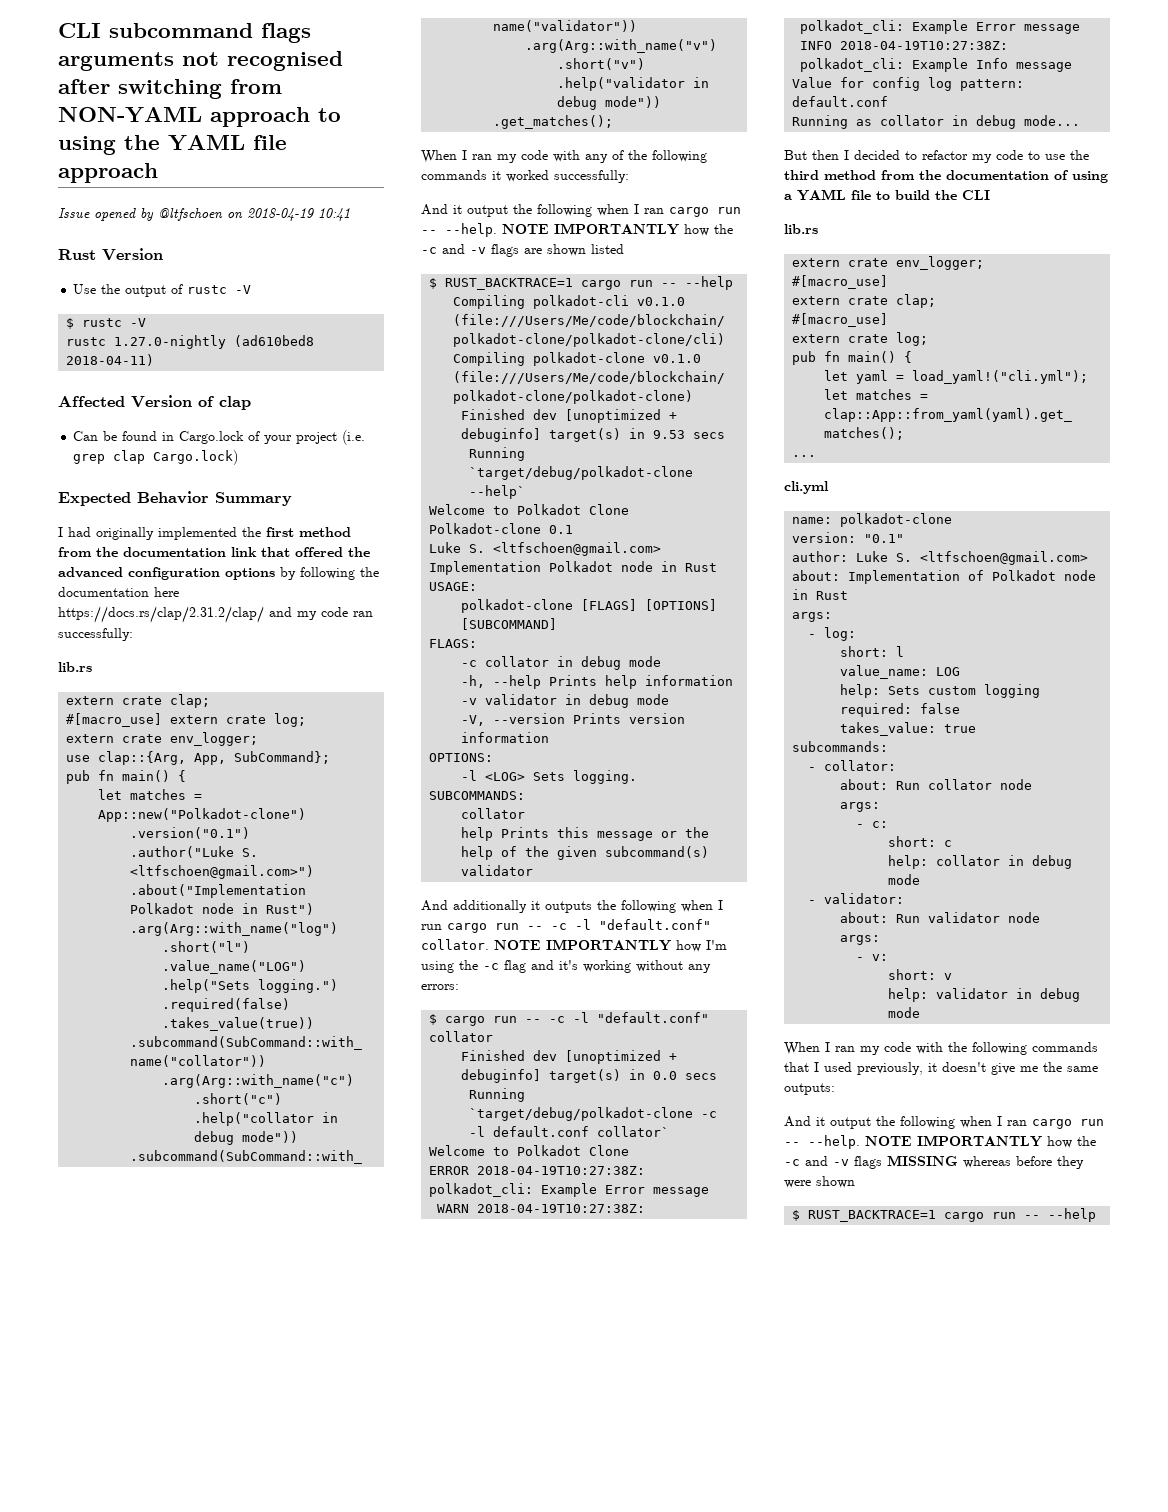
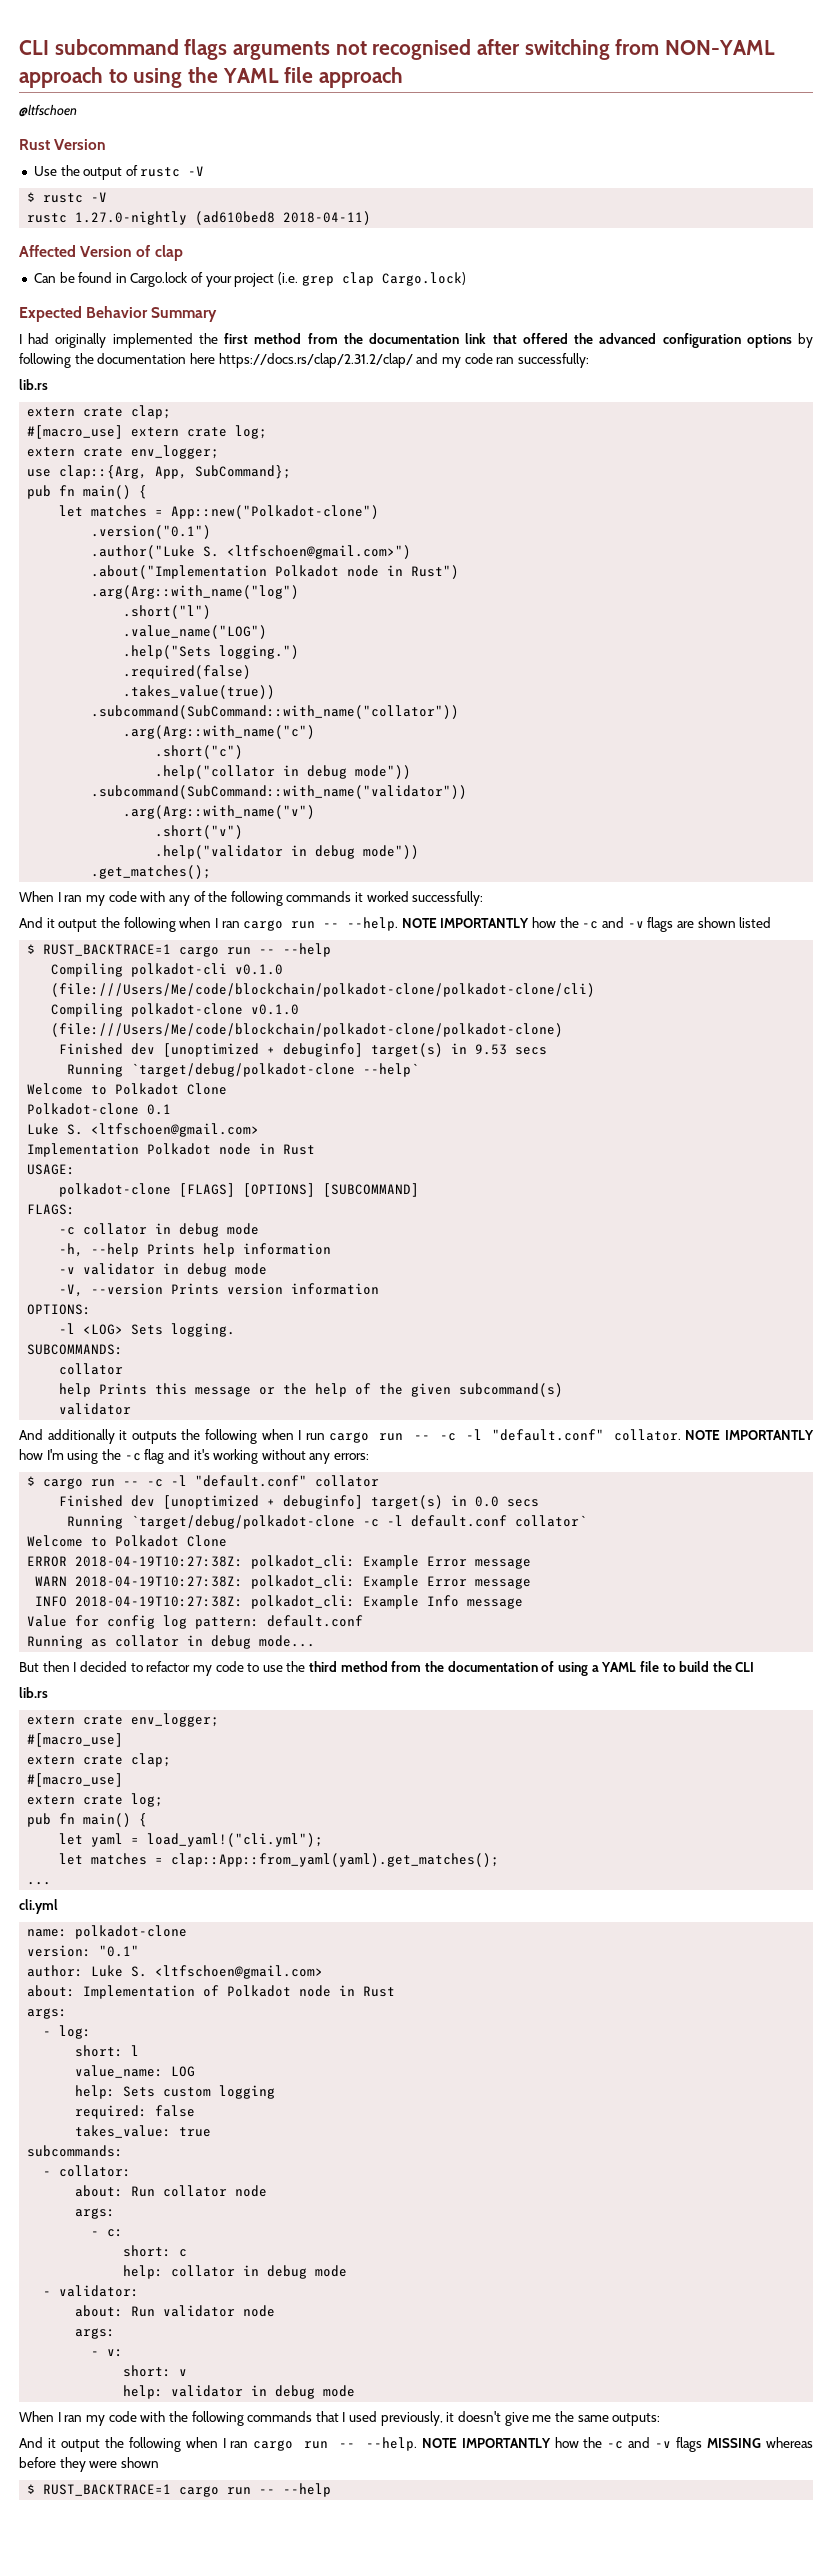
- Issue opened by @ltfschoen on 2018-04-19 10:41
+ @ltfschoen

